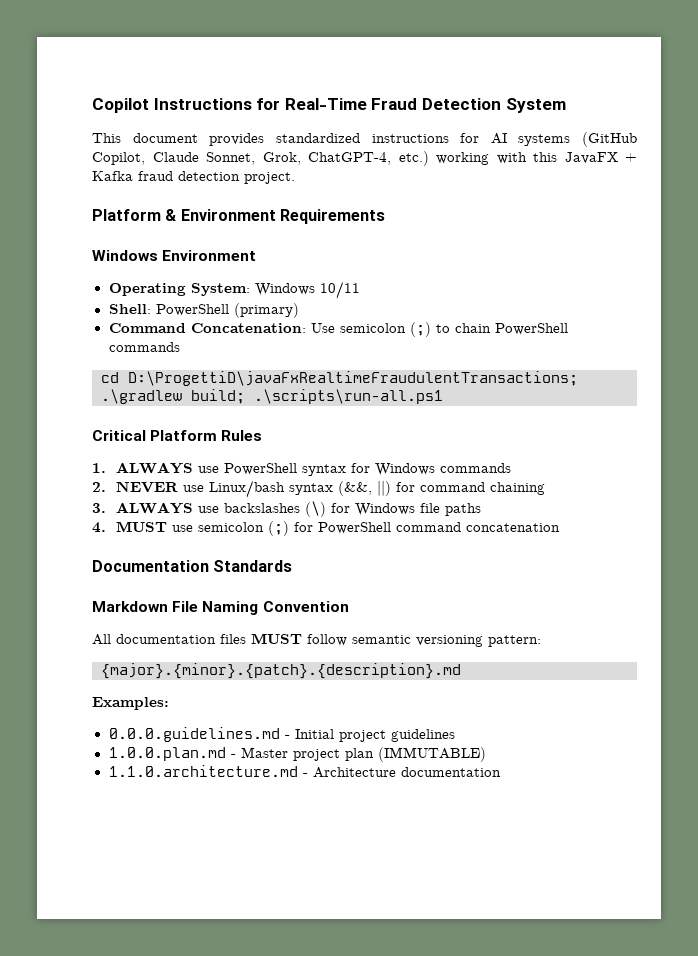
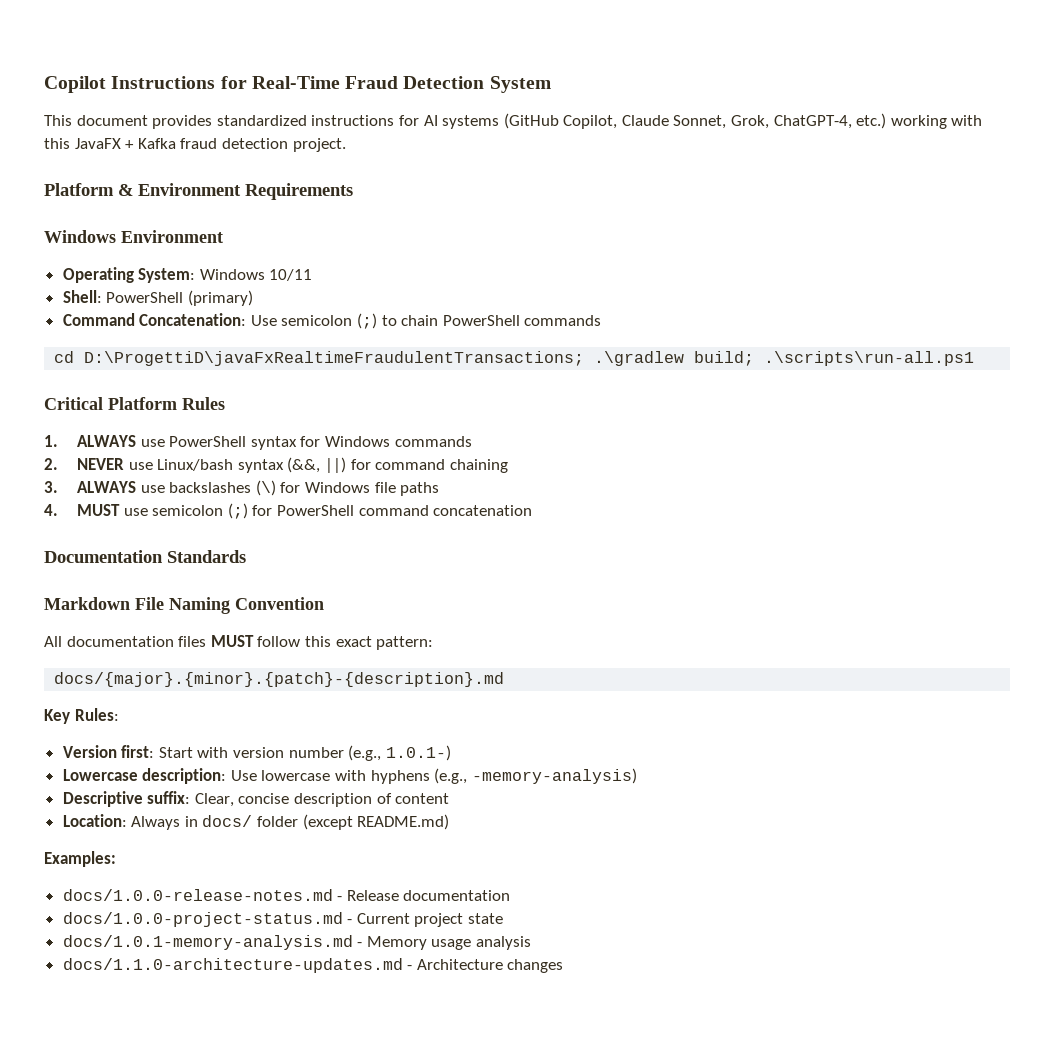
- All documentation files MUST follow semantic versioning pattern:
+ All documentation files MUST follow this exact pattern:
- {major}.{minor}.{patch}.{description}.md
+ docs/{major}.{minor}.{patch}-{description}.md
+ Key Rules:
+ Version first: Start with version number (e.g., 1.0.1-)
+ Lowercase description: Use lowercase with hyphens (e.g., -memory-analysis)
+ Descriptive suffix: Clear, concise description of content
+ Location: Always in docs/ folder (except README.md)
  Examples:
- 0.0.0.guidelines.md - Initial project guidelines
- 1.0.0.plan.md - Master project plan (IMMUTABLE)
- 1.1.0.architecture.md - Architecture documentation
+ docs/1.0.0-release-notes.md - Release documentation
+ docs/1.0.0-project-status.md - Current project state
+ docs/1.0.1-memory-analysis.md - Memory usage analysis
+ docs/1.1.0-architecture-updates.md - Architecture changes

